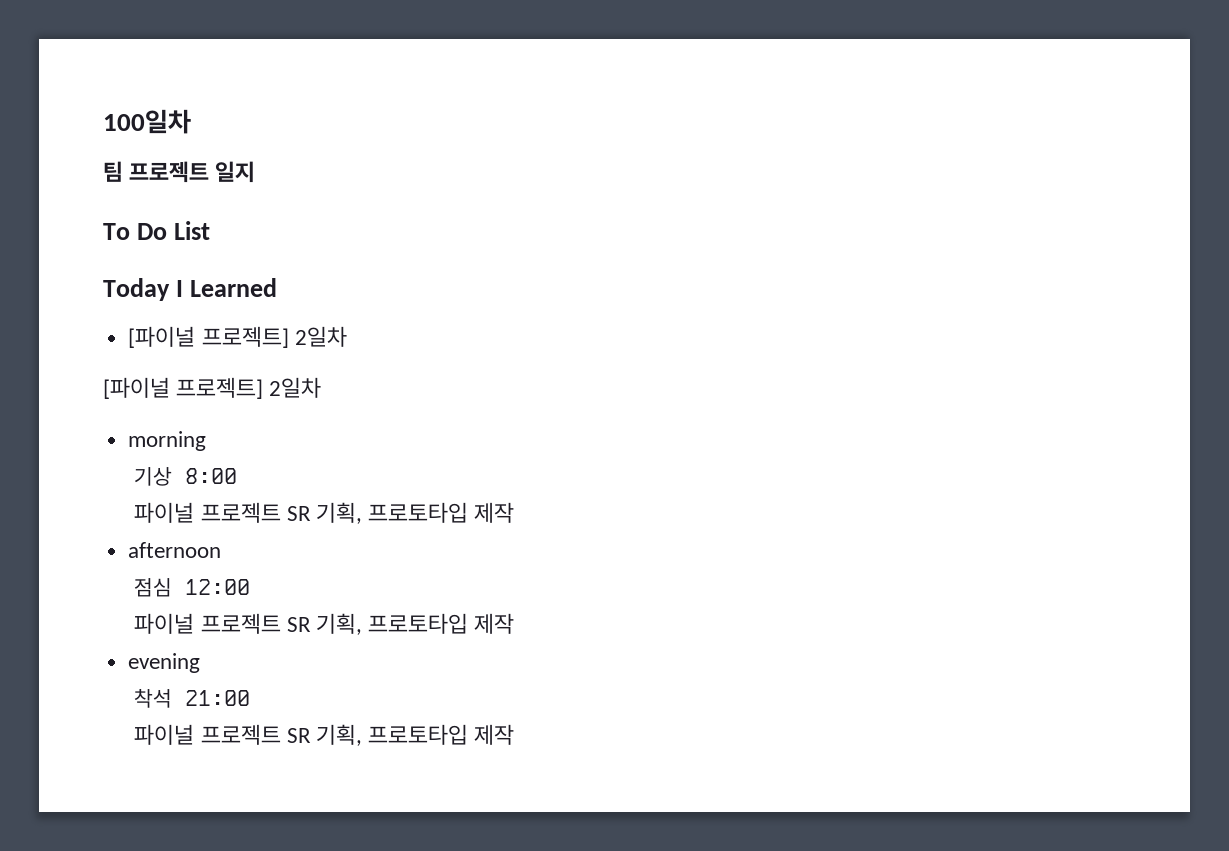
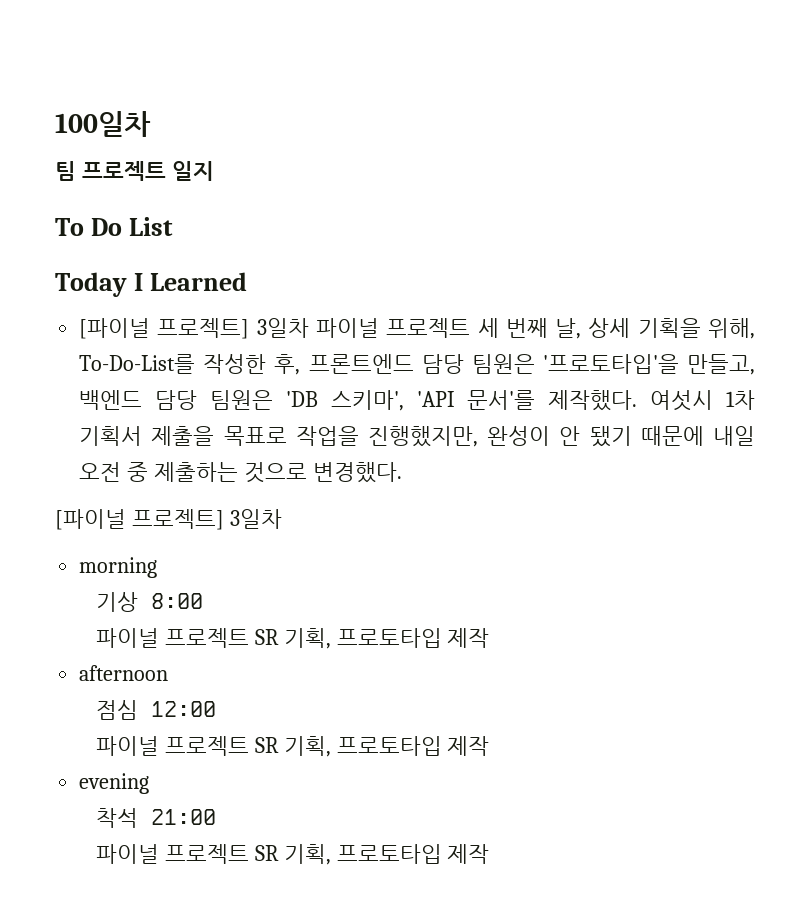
  Today I Learned
- [파이널 프로젝트] 2일차
- [파이널 프로젝트] 2일차
+ [파이널 프로젝트] 3일차 파이널 프로젝트 세 번째 날, 상세 기획을 위해, To-Do-List를 작성한 후, 프론트엔드 담당 팀원은 '프로토타입'을 만들고, 백엔드 담당 팀원은 'DB 스키마', 'API 문서'를 제작했다. 여섯시 1차 기획서 제출을 목표로 작업을 진행했지만, 완성이 안 됐기 때문에 내일 오전 중 제출하는 것으로 변경했다.
+ [파이널 프로젝트] 3일차

